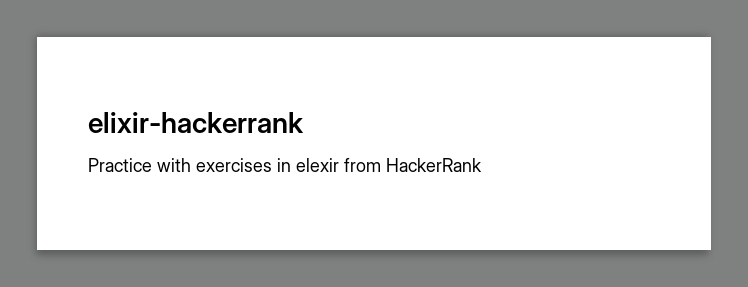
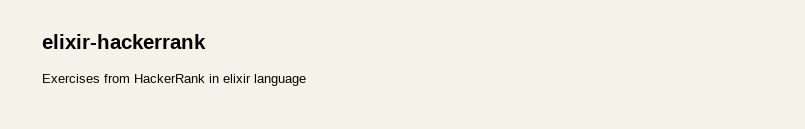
- Practice with exercises in elexir from HackerRank
+ Exercises from HackerRank in elixir language

